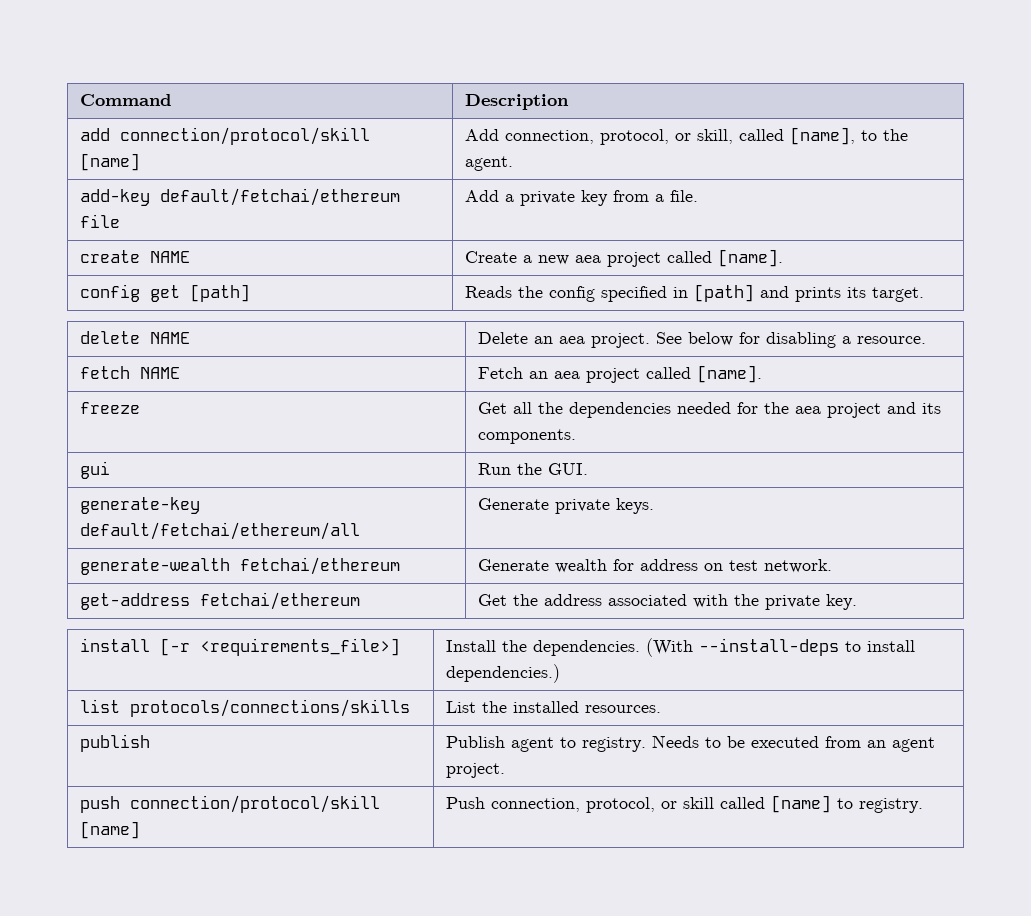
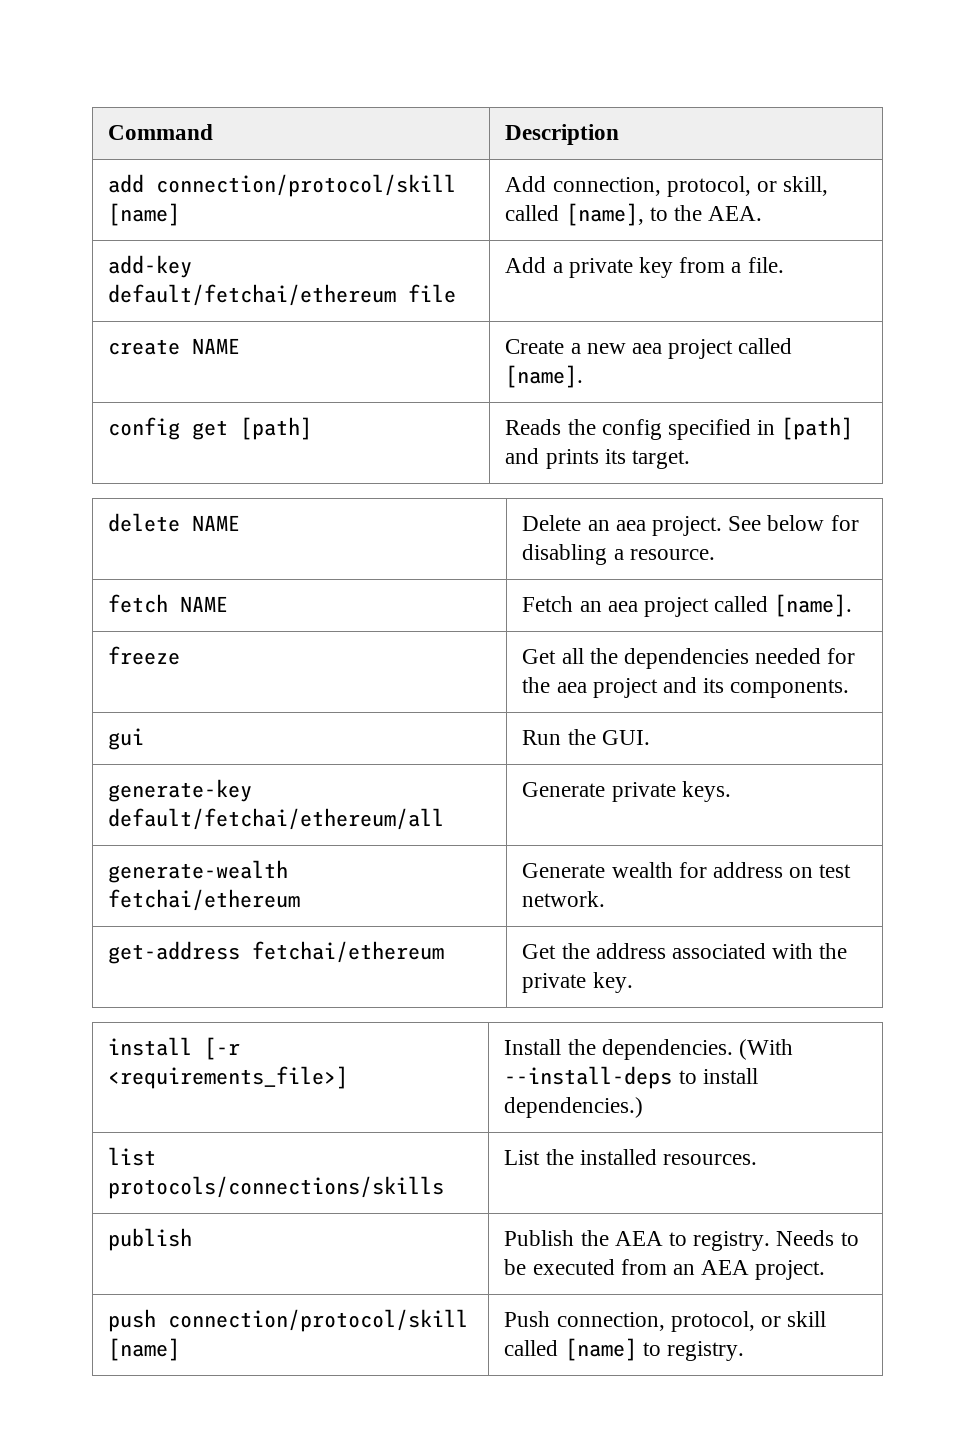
- add connection/protocol/skill [name] | Add connection, protocol, or skill, called [name], to the agent.
+ add connection/protocol/skill [name] | Add connection, protocol, or skill, called [name], to the AEA.
- publish | Publish agent to registry. Needs to be executed from an agent project.
+ publish | Publish the AEA to registry. Needs to be executed from an AEA project.

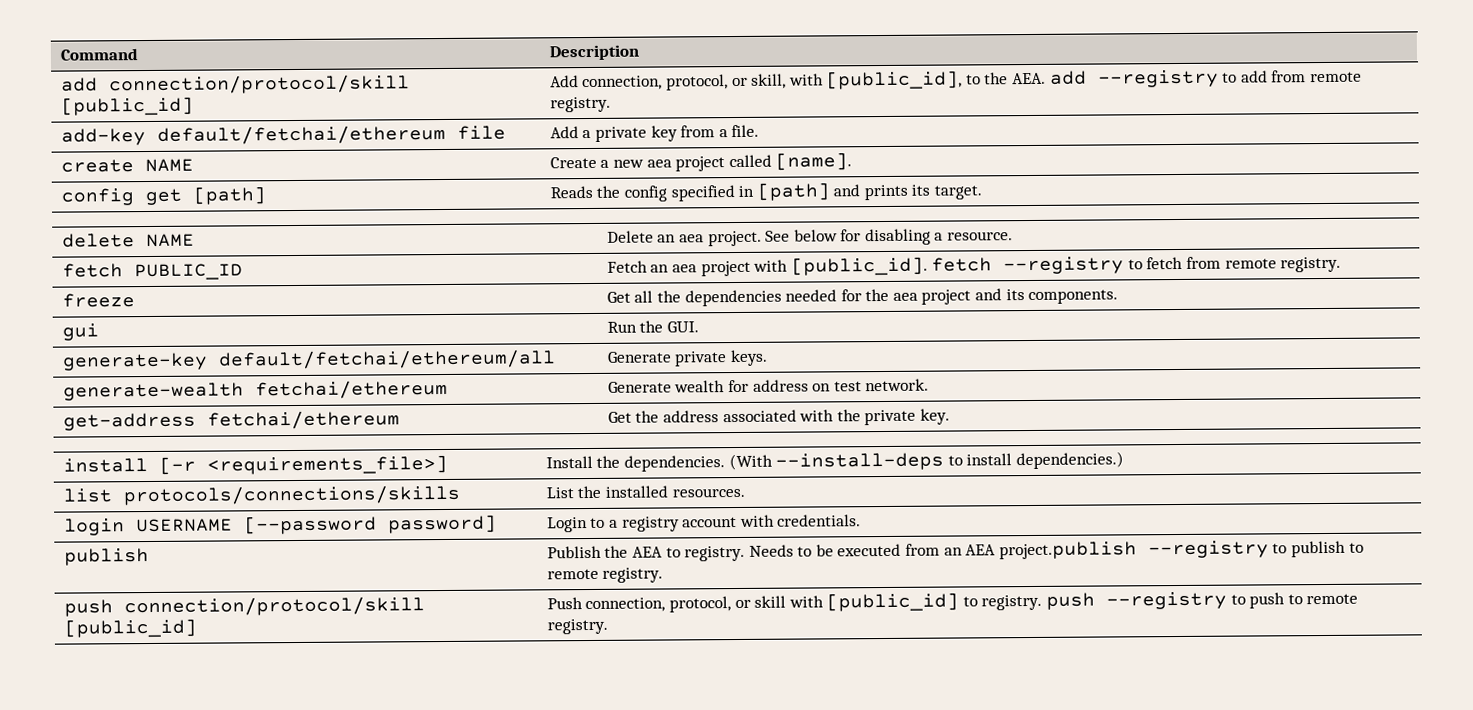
- add connection/protocol/skill [name] | Add connection, protocol, or skill, called [name], to the AEA.
+ add connection/protocol/skill [public_id] | Add connection, protocol, or skill, with [public_id], to the AEA. add --registry to add from remote registry.
- fetch NAME | Fetch an aea project called [name].
+ fetch PUBLIC_ID | Fetch an aea project with [public_id]. fetch --registry to fetch from remote registry.
+ login USERNAME [--password password] | Login to a registry account with credentials.
- publish | Publish the AEA to registry. Needs to be executed from an AEA project.
+ publish | Publish the AEA to registry. Needs to be executed from an AEA project.publish --registry to publish to remote registry.
- push connection/protocol/skill [name] | Push connection, protocol, or skill called [name] to registry.
+ push connection/protocol/skill [public_id] | Push connection, protocol, or skill with [public_id] to registry. push --registry to push to remote registry.

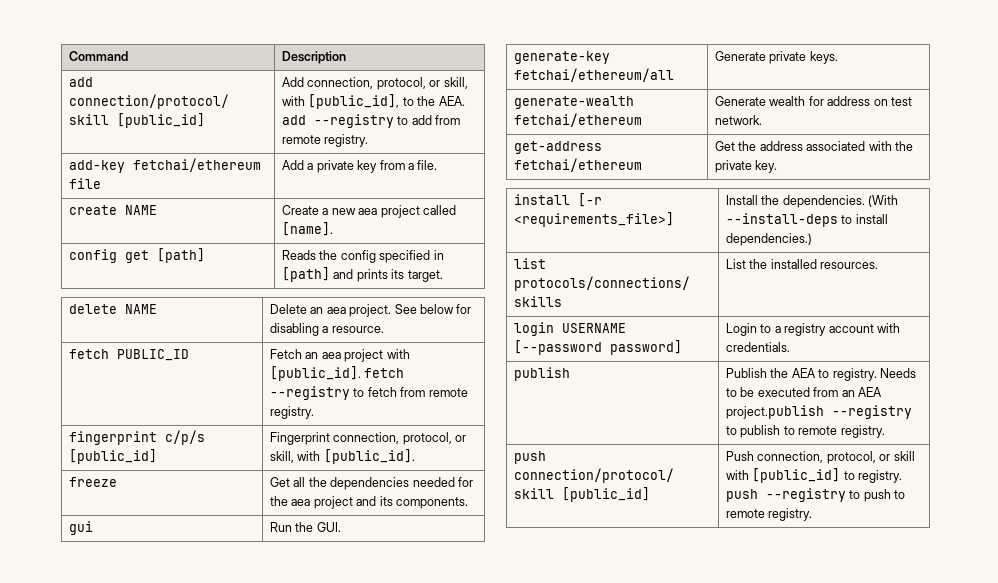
- add-key default/fetchai/ethereum file | Add a private key from a file.
+ add-key fetchai/ethereum file | Add a private key from a file.
+ fingerprint c/p/s [public_id] | Fingerprint connection, protocol, or skill, with [public_id].
- generate-key default/fetchai/ethereum/all | Generate private keys.
+ generate-key fetchai/ethereum/all | Generate private keys.

